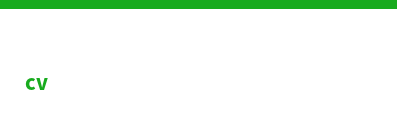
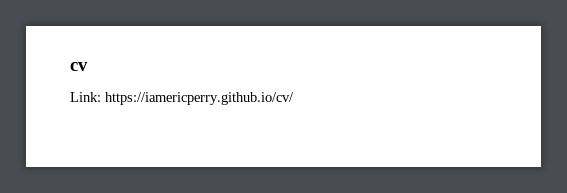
+ Link: https://iamericperry.github.io/cv/

